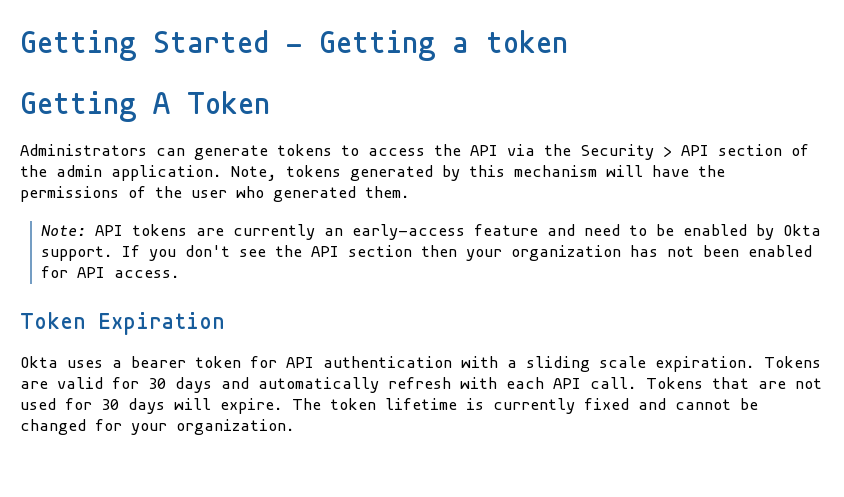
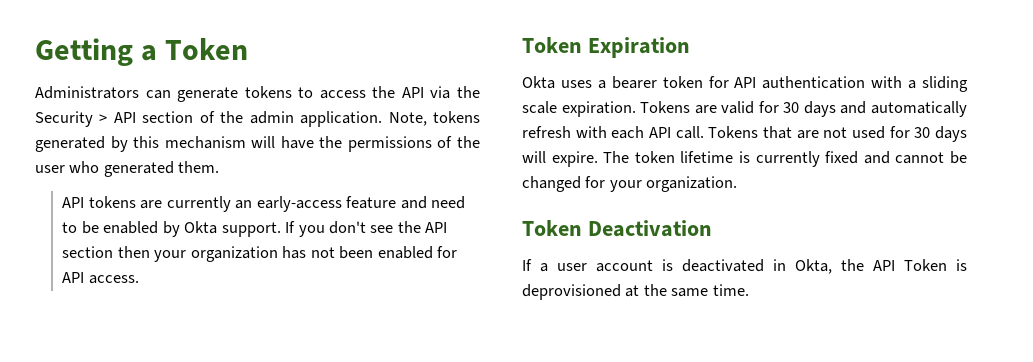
- Getting Started - Getting a token
- Getting A Token
+ Getting a Token
- Note: API tokens are currently an early-access feature and need to be enabled by Okta support.
+ API tokens are currently an early-access feature and need to be enabled by Okta support.
+ Token Deactivation
+ If a user account is deactivated in Okta, the API Token is deprovisioned at the same time.

